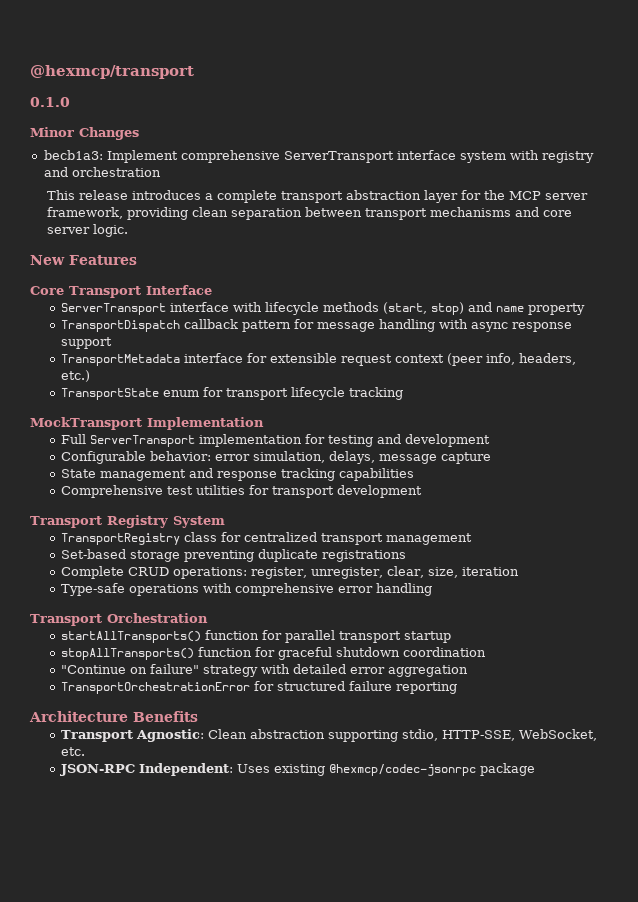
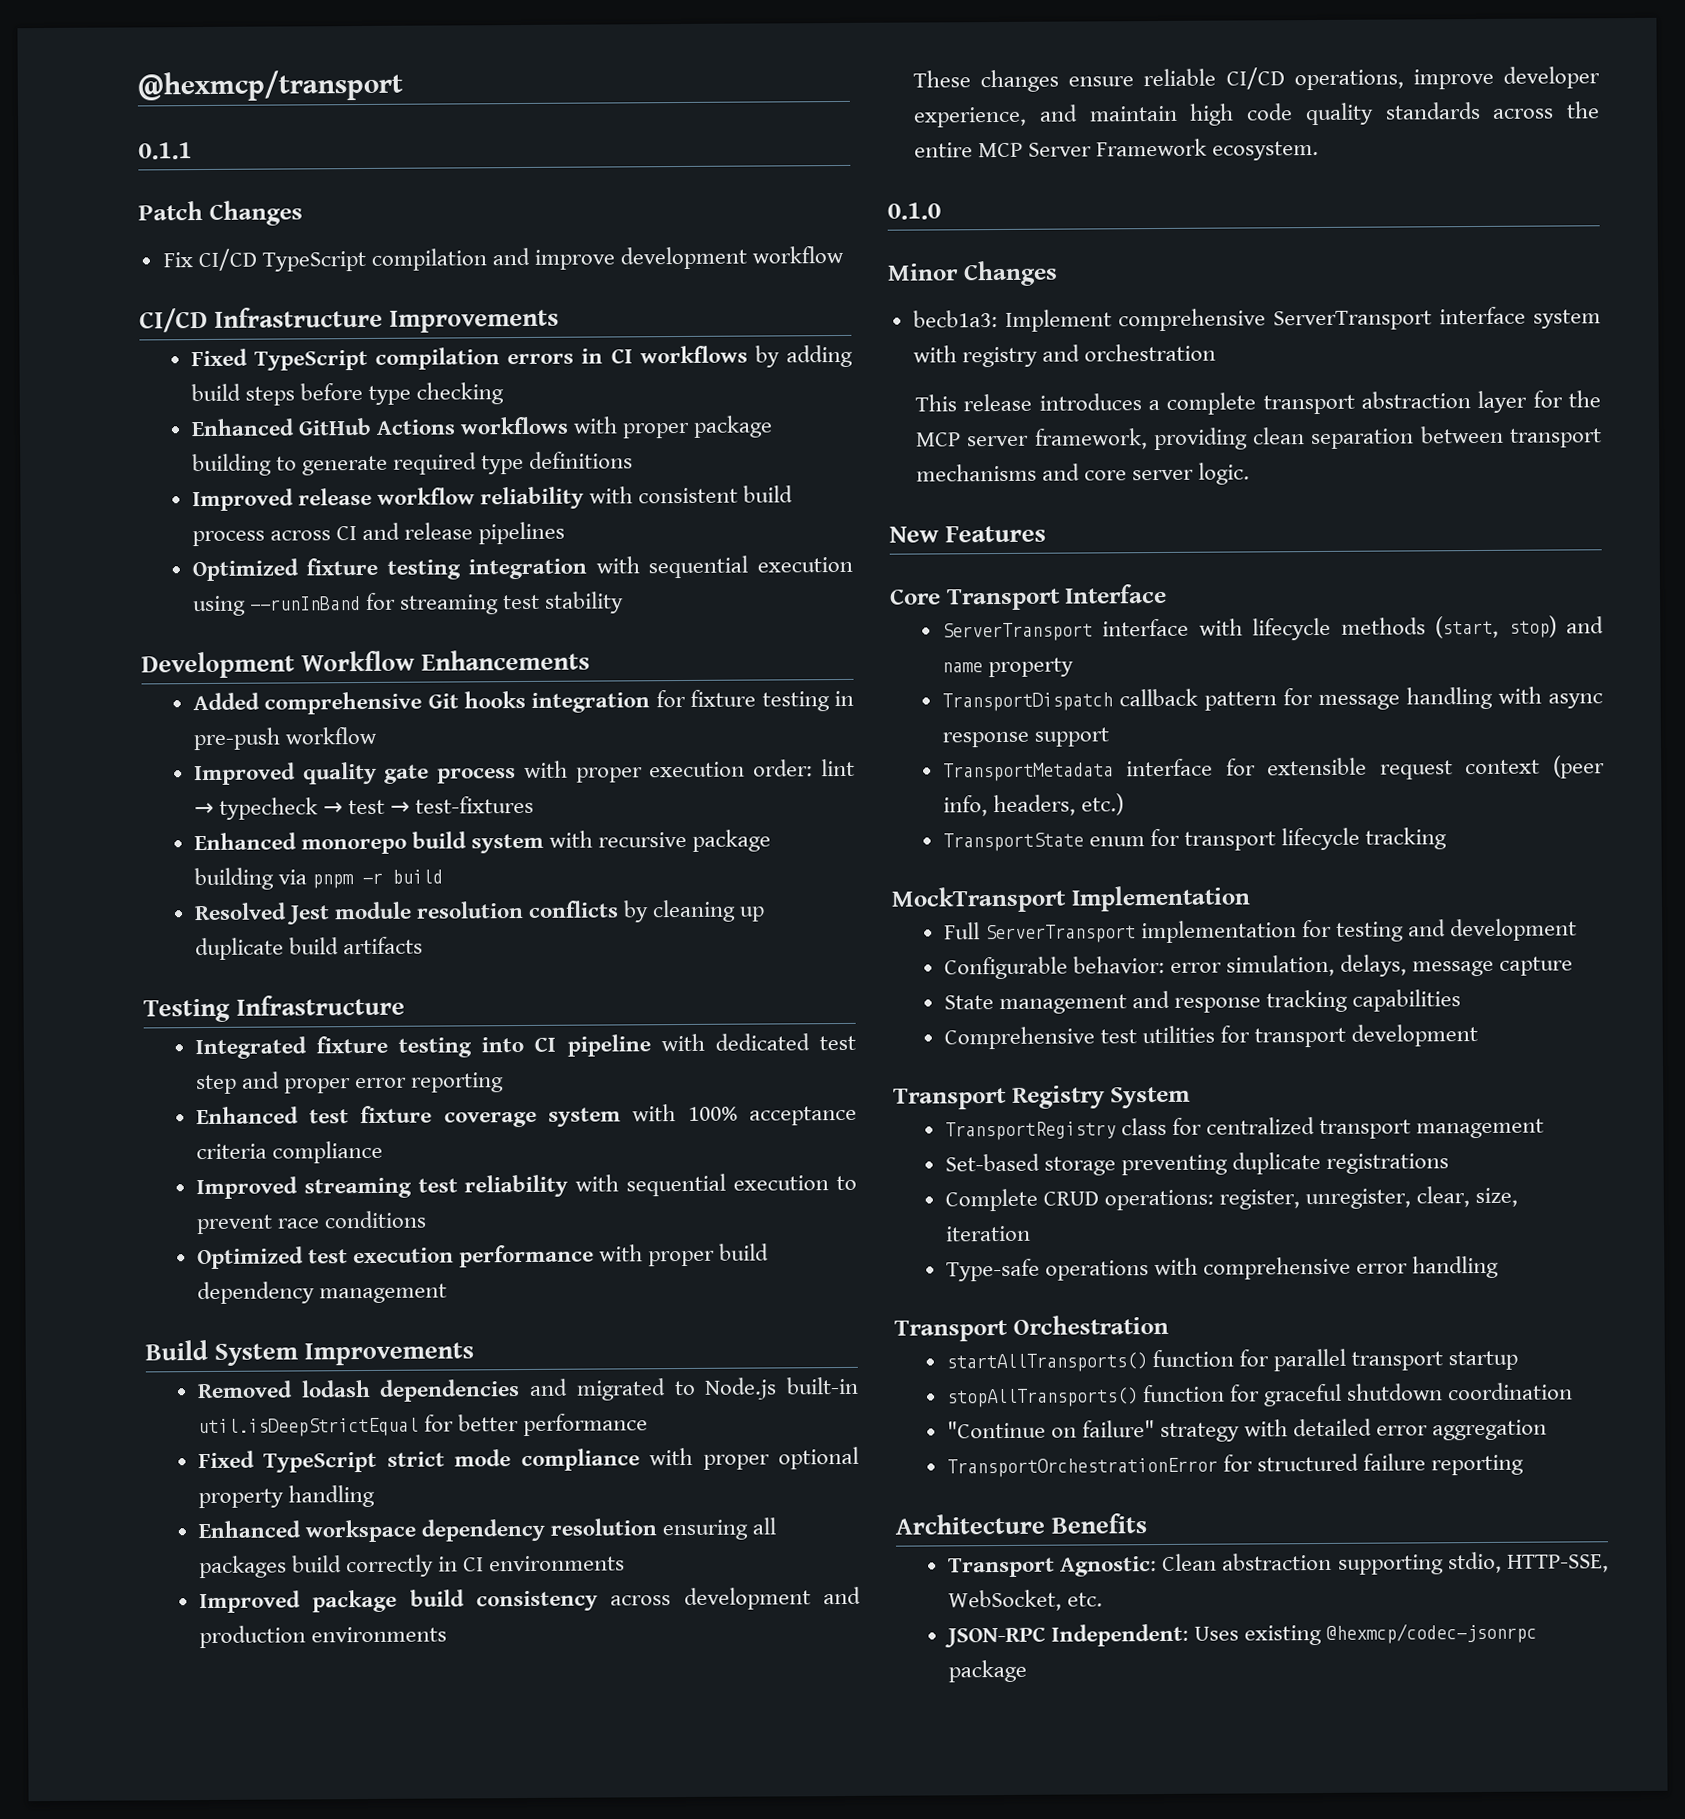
+ 0.1.1
+ Patch Changes
+ Fix CI/CD TypeScript compilation and improve development workflow
+ CI/CD Infrastructure Improvements
+ Fixed TypeScript compilation errors in CI workflows by adding build steps before type checking
+ Enhanced GitHub Actions workflows with proper package building to generate required type definitions
+ Improved release workflow reliability with consistent build process across CI and release pipelines
+ Optimized fixture testing integration with sequential execution using --runInBand for streaming test stability
+ Development Workflow Enhancements
+ Added comprehensive Git hooks integration for fixture testing in pre-push workflow
+ Improved quality gate process with proper execution order: lint → typecheck → test → test-fixtures
+ Enhanced monorepo build system with recursive package building via pnpm -r build
+ Resolved Jest module resolution conflicts by cleaning up duplicate build artifacts
+ Testing Infrastructure
+ Integrated fixture testing into CI pipeline with dedicated test step and proper error reporting
+ Enhanced test fixture coverage system with 100% acceptance criteria compliance
+ Improved streaming test reliability with sequential execution to prevent race conditions
+ Optimized test execution performance with proper build dependency management
+ Build System Improvements
+ Removed lodash dependencies and migrated to Node.js built-in util.isDeepStrictEqual for better performance
+ Fixed TypeScript strict mode compliance with proper optional property handling
+ Enhanced workspace dependency resolution ensuring all packages build correctly in CI environments
+ Improved package build consistency across development and production environments
+ These changes ensure reliable CI/CD operations, improve developer experience, and maintain high code quality standards across the entire MCP Server Framework ecosystem.

